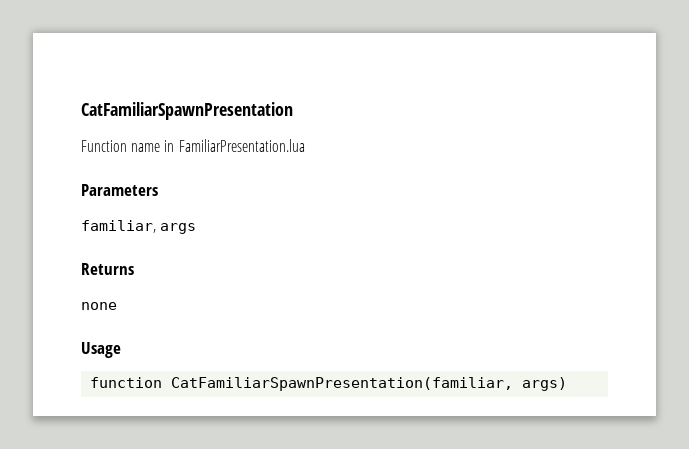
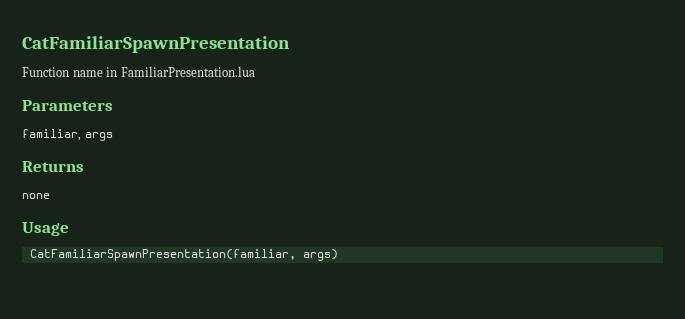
- function CatFamiliarSpawnPresentation(familiar, args)
+ CatFamiliarSpawnPresentation(familiar, args)

